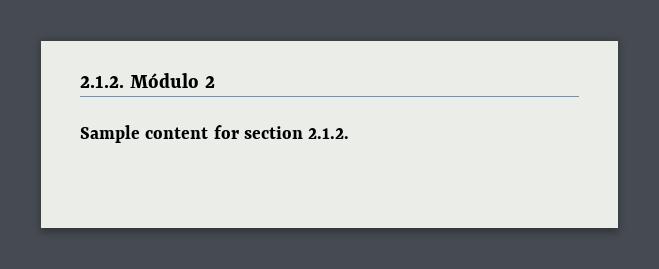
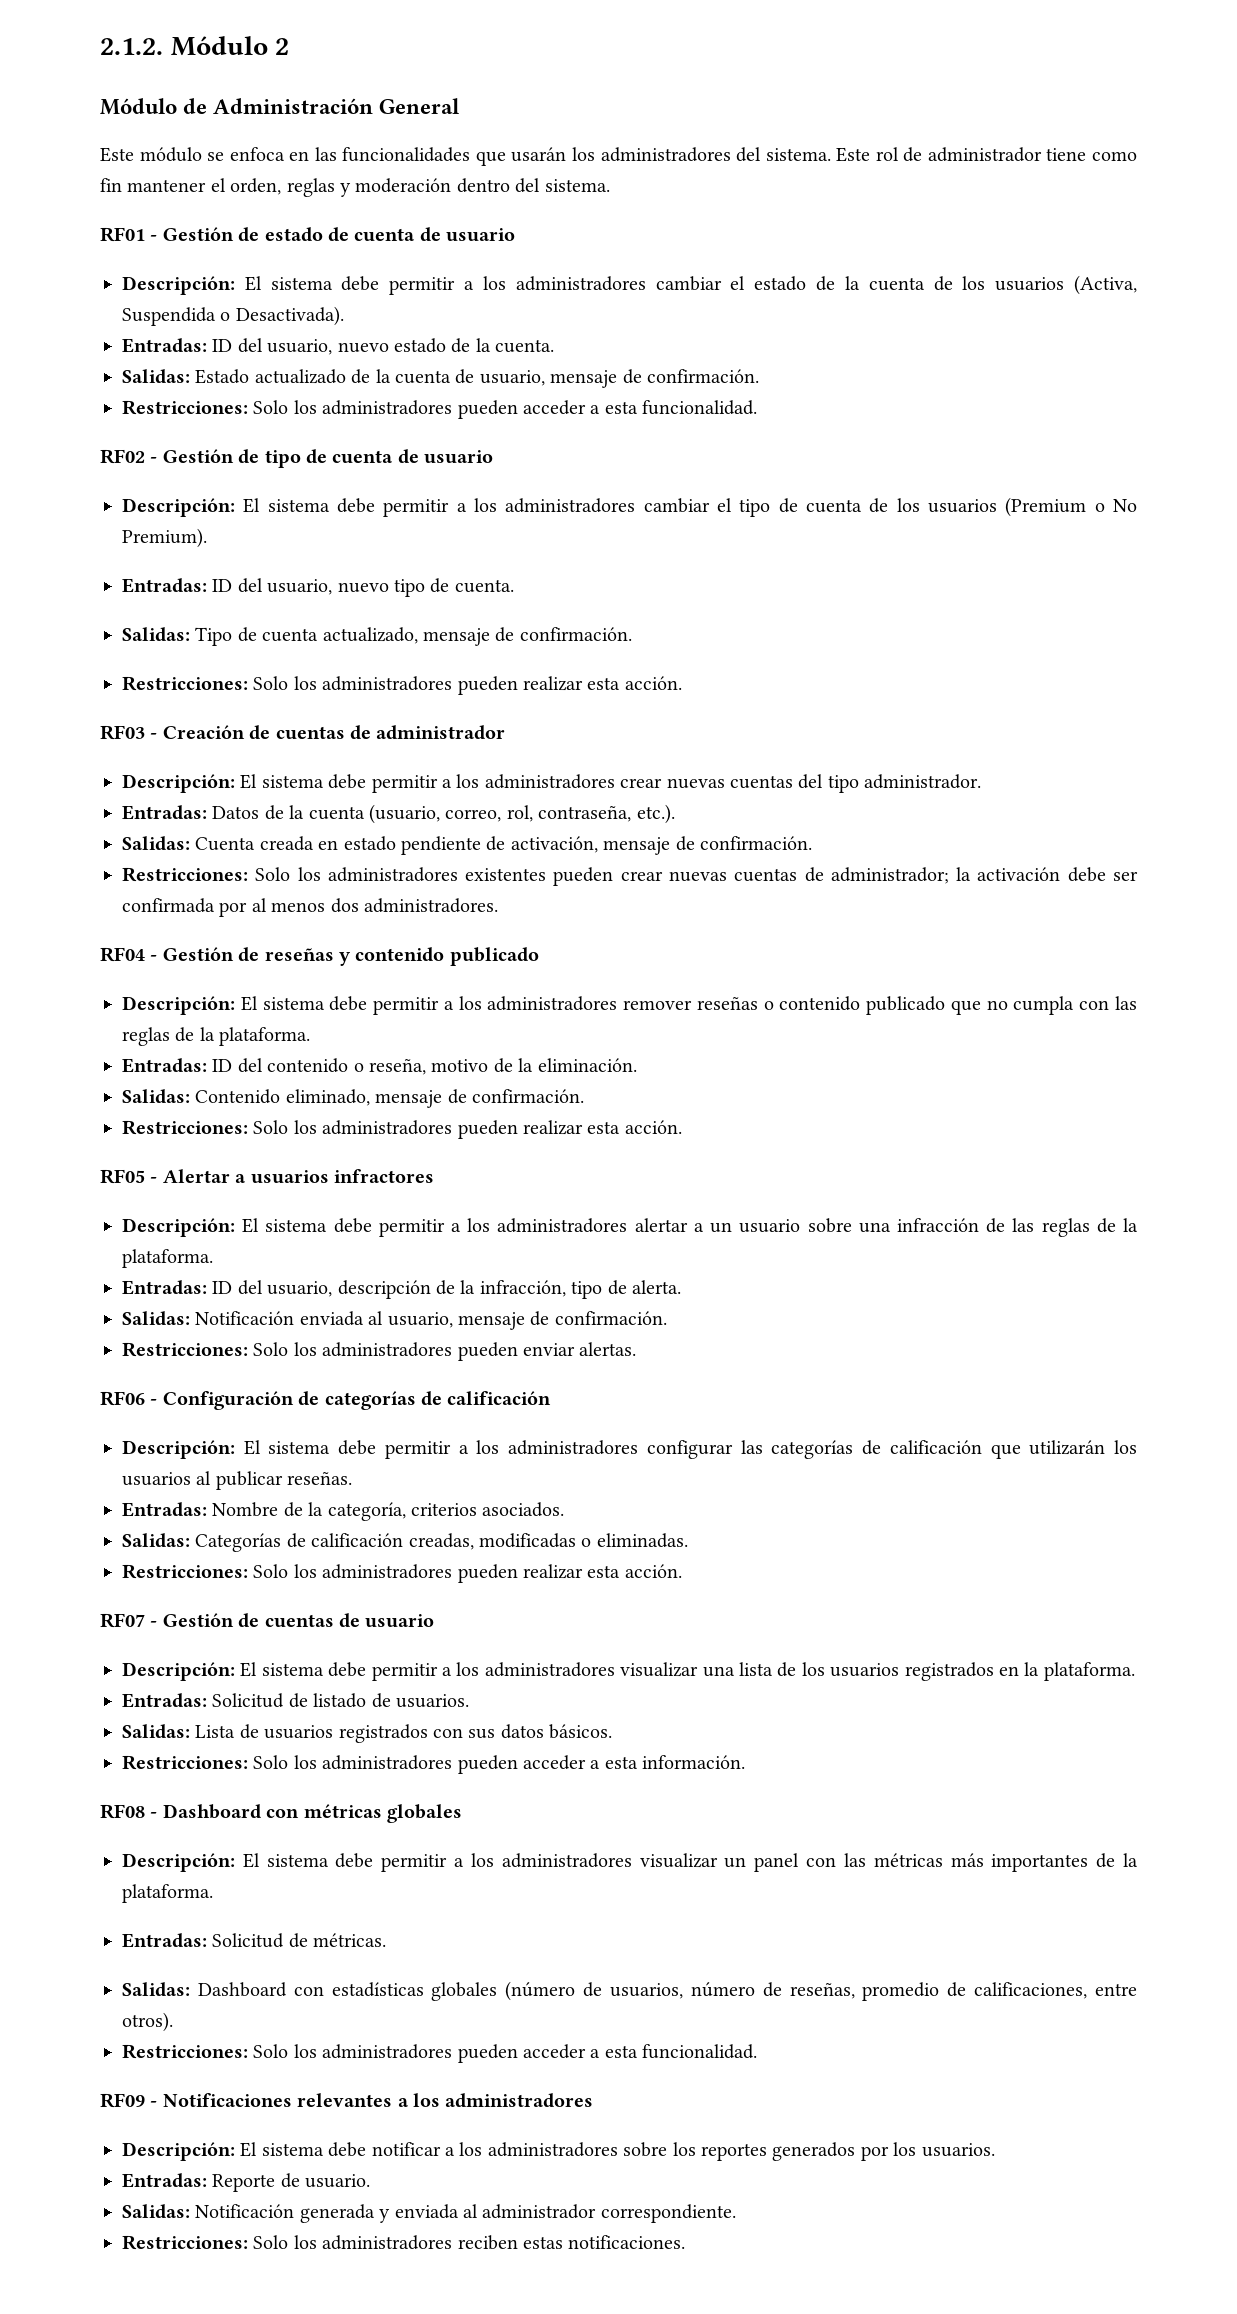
- Sample content for section 2.1.2.
+ Módulo de Administración General
+ Este módulo se enfoca en las funcionalidades que usarán los administradores del sistema. Este rol de administrador tiene como fin mantener el orden, reglas y moderación dentro del sistema.
+ RF01 - Gestión de estado de cuenta de usuario
+ Descripción: El sistema debe permitir a los administradores cambiar el estado de la cuenta de los usuarios (Activa, Suspendida o Desactivada).
+ Entradas: ID del usuario, nuevo estado de la cuenta.
+ Salidas: Estado actualizado de la cuenta de usuario, mensaje de confirmación.
+ Restricciones: Solo los administradores pueden acceder a esta funcionalidad.
+ RF02 - Gestión de tipo de cuenta de usuario
+ Descripción: El sistema debe permitir a los administradores cambiar el tipo de cuenta de los usuarios (Premium o No Premium).
+ Entradas: ID del usuario, nuevo tipo de cuenta.
+ Salidas: Tipo de cuenta actualizado, mensaje de confirmación.
+ Restricciones: Solo los administradores pueden realizar esta acción.
+ RF03 - Creación de cuentas de administrador
+ Descripción: El sistema debe permitir a los administradores crear nuevas cuentas del tipo administrador.
+ Entradas: Datos de la cuenta (usuario, correo, rol, contraseña, etc.).
+ Salidas: Cuenta creada en estado pendiente de activación, mensaje de confirmación.
+ Restricciones: Solo los administradores existentes pueden crear nuevas cuentas de administrador; la activación debe ser confirmada por al menos dos administradores.
+ RF04 - Gestión de reseñas y contenido publicado
+ Descripción: El sistema debe permitir a los administradores remover reseñas o contenido publicado que no cumpla con las reglas de la plataforma.
+ Entradas: ID del contenido o reseña, motivo de la eliminación.
+ Salidas: Contenido eliminado, mensaje de confirmación.
+ Restricciones: Solo los administradores pueden realizar esta acción.
+ RF05 - Alertar a usuarios infractores
+ Descripción: El sistema debe permitir a los administradores alertar a un usuario sobre una infracción de las reglas de la plataforma.
+ Entradas: ID del usuario, descripción de la infracción, tipo de alerta.
+ Salidas: Notificación enviada al usuario, mensaje de confirmación.
+ Restricciones: Solo los administradores pueden enviar alertas.
+ RF06 - Configuración de categorías de calificación
+ Descripción: El sistema debe permitir a los administradores configurar las categorías de calificación que utilizarán los usuarios al publicar reseñas.
+ Entradas: Nombre de la categoría, criterios asociados.
+ Salidas: Categorías de calificación creadas, modificadas o eliminadas.
+ Restricciones: Solo los administradores pueden realizar esta acción.
+ RF07 - Gestión de cuentas de usuario
+ Descripción: El sistema debe permitir a los administradores visualizar una lista de los usuarios registrados en la plataforma.
+ Entradas: Solicitud de listado de usuarios.
+ Salidas: Lista de usuarios registrados con sus datos básicos.
+ Restricciones: Solo los administradores pueden acceder a esta información.
+ RF08 - Dashboard con métricas globales
+ Descripción: El sistema debe permitir a los administradores visualizar un panel con las métricas más importantes de la plataforma.
+ Entradas: Solicitud de métricas.
+ Salidas: Dashboard con estadísticas globales (número de usuarios, número de reseñas, promedio de calificaciones, entre otros).
+ Restricciones: Solo los administradores pueden acceder a esta funcionalidad.
+ RF09 - Notificaciones relevantes a los administradores
+ Descripción: El sistema debe notificar a los administradores sobre los reportes generados por los usuarios.
+ Entradas: Reporte de usuario.
+ Salidas: Notificación generada y enviada al administrador correspondiente.
+ Restricciones: Solo los administradores reciben estas notificaciones.

